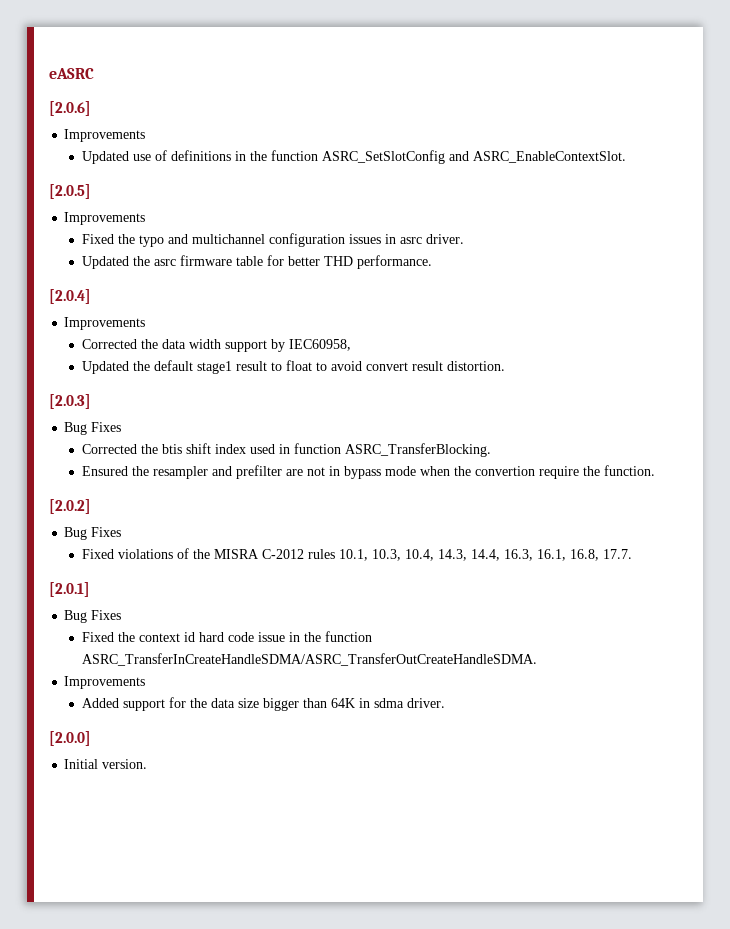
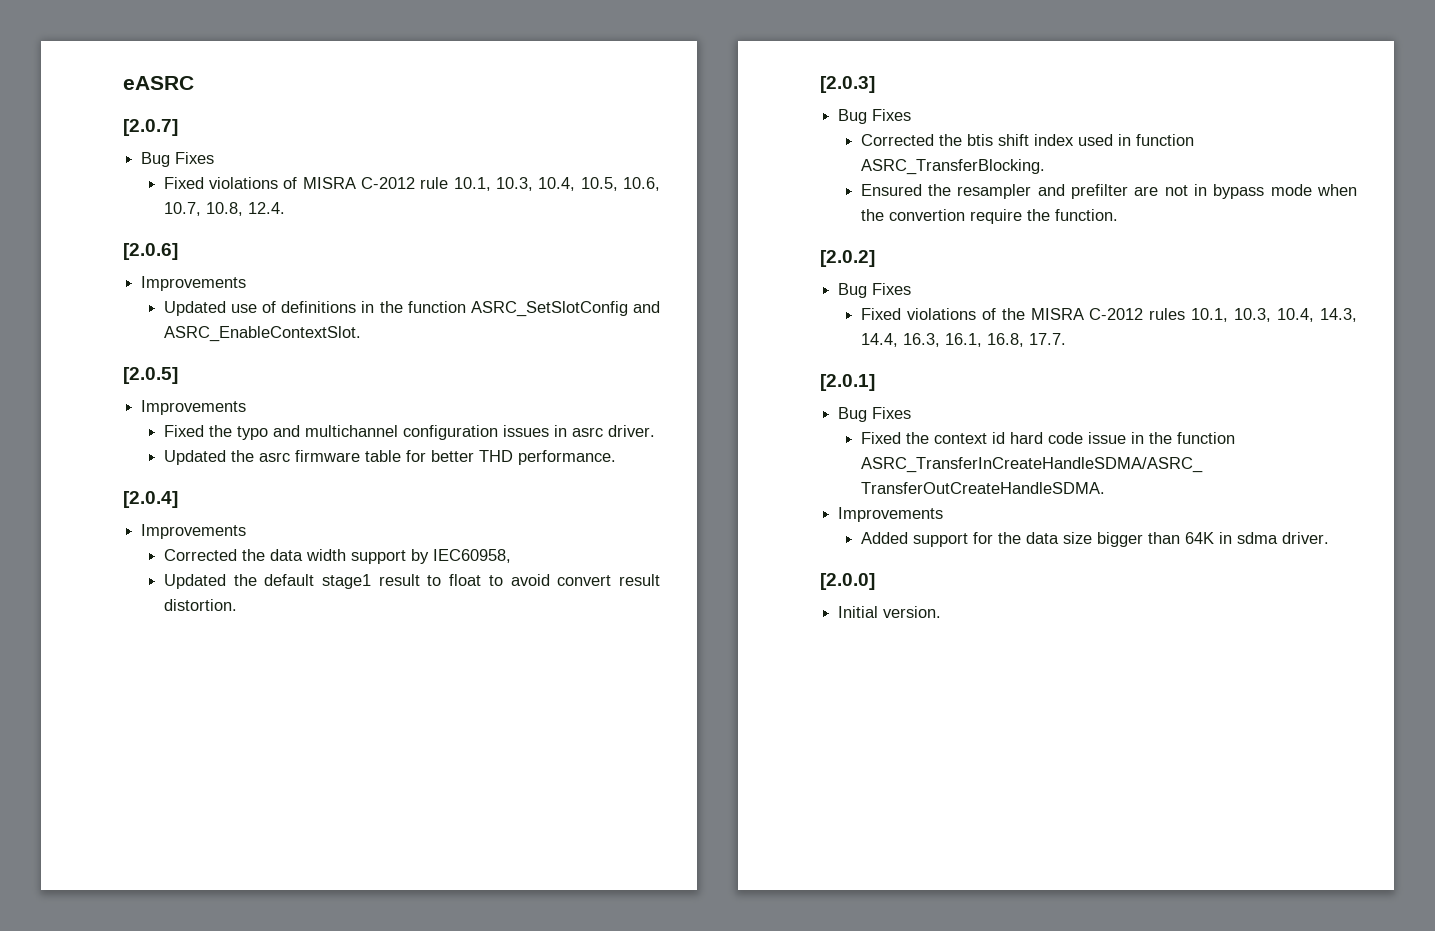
+ [2.0.7]
+ Bug Fixes
+ Fixed violations of MISRA C-2012 rule 10.1, 10.3, 10.4, 10.5, 10.6, 10.7, 10.8, 12.4.

